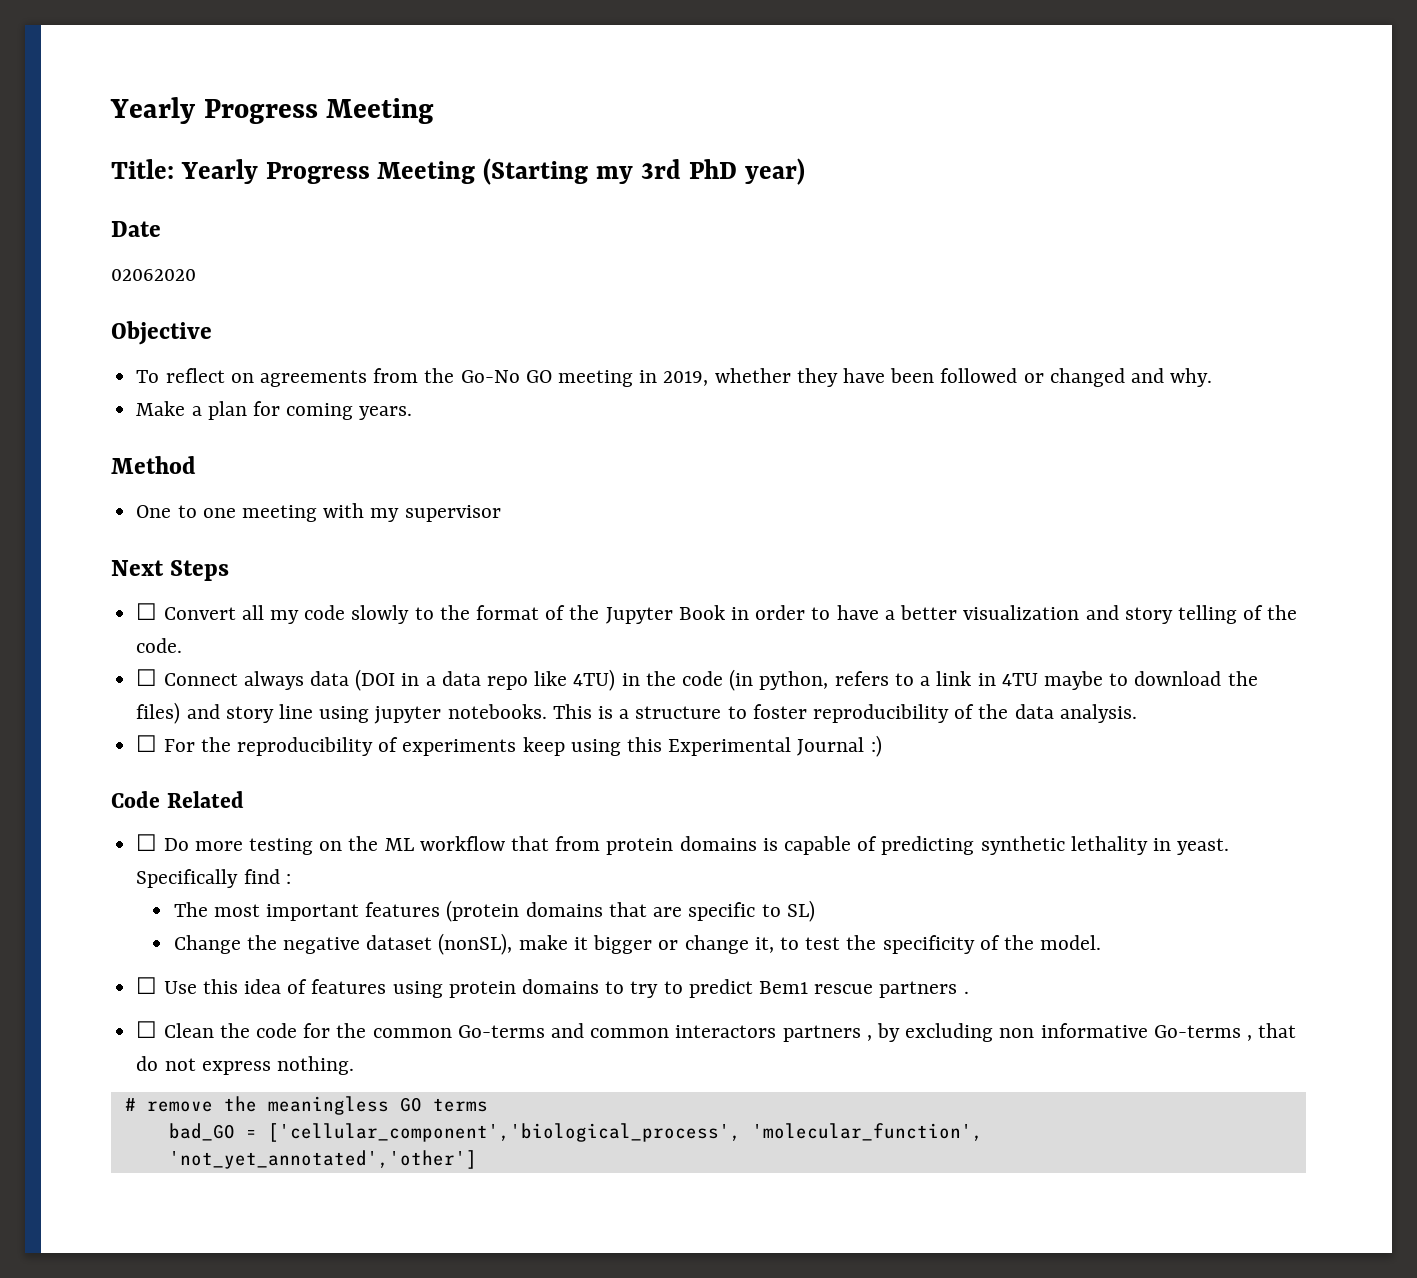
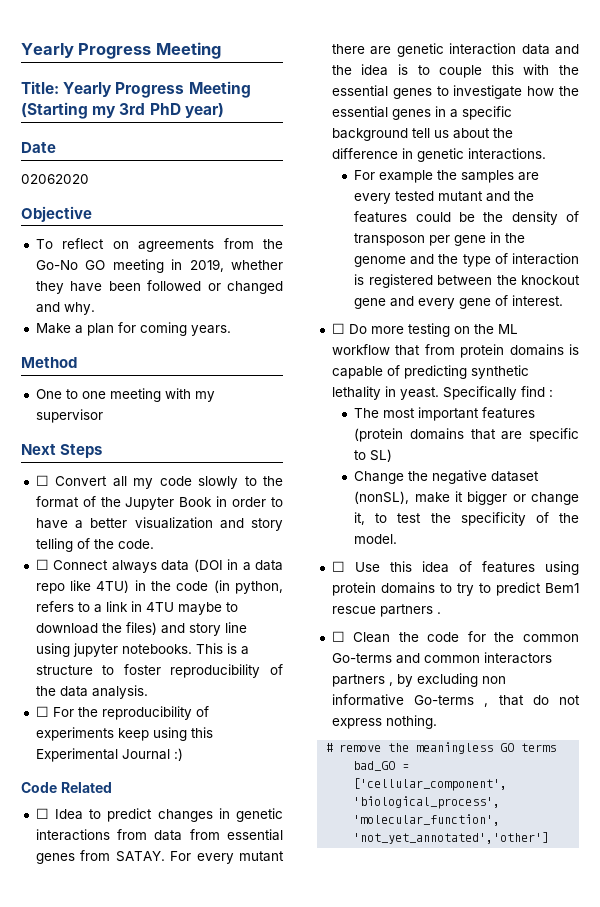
+ ☐ Idea to predict changes in genetic interactions from data from essential genes from SATAY. For every mutant there are genetic interaction data and the idea is to couple this with the essential genes to investigate how the essential genes in a specific background tell us about the difference in genetic interactions.
+ For example the samples are every tested mutant and the features could be the density of transposon per gene in the genome and the type of interaction is registered between the knockout gene and every gene of interest.

